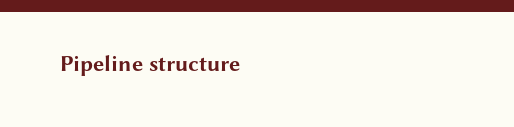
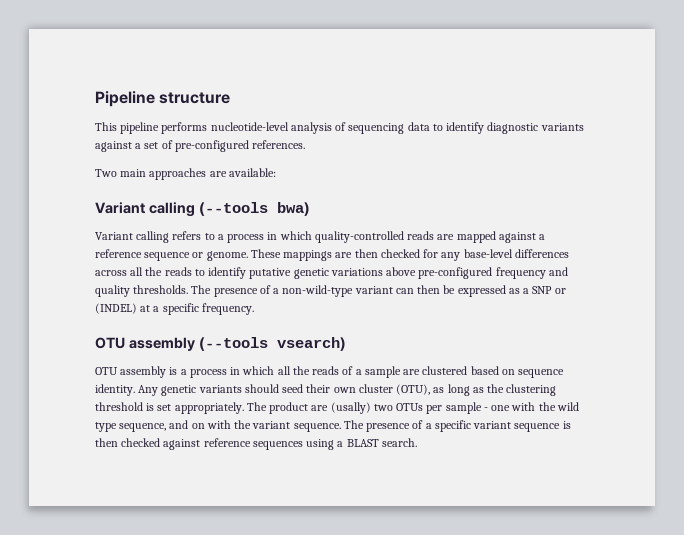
+ This pipeline performs nucleotide-level analysis of sequencing data to identify diagnostic variants against a set of pre-configured references.
+ Two main approaches are available:
+ Variant calling (--tools bwa)
+ Variant calling refers to a process in which quality-controlled reads are mapped against a reference sequence or genome. These mappings are then checked for any base-level differences across all the reads to identify putative genetic variations above pre-configured frequency and quality thresholds. The presence of a non-wild-type variant can then be expressed as a SNP or (INDEL) at a specific frequency.
+ OTU assembly (--tools vsearch)
+ OTU assembly is a process in which all the reads of a sample are clustered based on sequence identity. Any genetic variants should seed their own cluster (OTU), as long as the clustering threshold is set appropriately. The product are (usally) two OTUs per sample - one with the wild type sequence, and on with the variant sequence. The presence of a specific variant sequence is then checked against reference sequences using a BLAST search.

